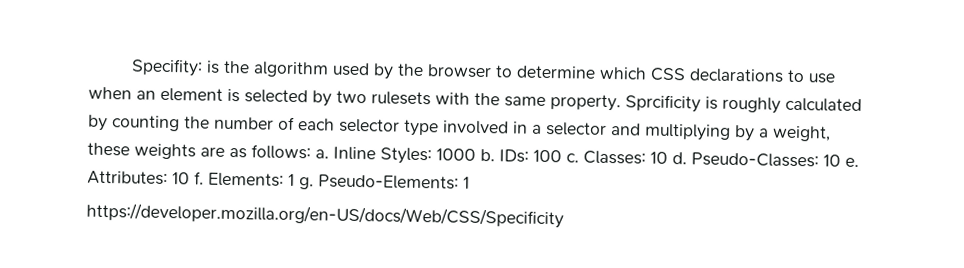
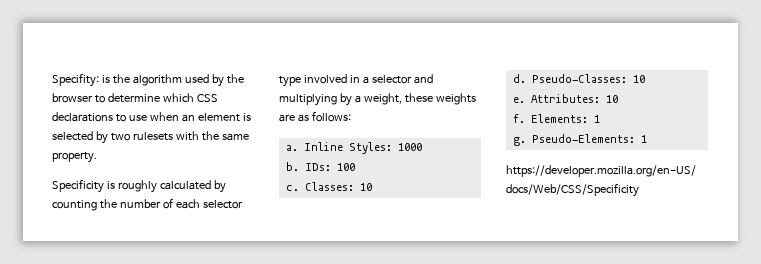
- Specifity: is the algorithm used by the browser to determine which CSS declarations to use when an element is selected by two rulesets with the same property. Sprcificity is roughly calculated by counting the number of each selector type involved in a selector and multiplying by a weight, these weights are as follows: a.
+ Specifity: is the algorithm used by the browser to determine which CSS declarations to use when an element is selected by two rulesets with the same property.
+ Specificity is roughly calculated by counting the number of each selector type involved in a selector and multiplying by a weight, these weights are as follows:
+ a.
- Inline Styles: 1000 b.
+ Inline Styles: 1000
+ b.
- IDs: 100 c.
+ IDs: 100
+ c.
- Classes: 10 d.
+ Classes: 10
+ d.
- Pseudo-Classes: 10 e.
+ Pseudo-Classes: 10
+ e.
- Attributes: 10 f.
+ Attributes: 10
+ f.
- Elements: 1 g.
+ Elements: 1
+ g.

